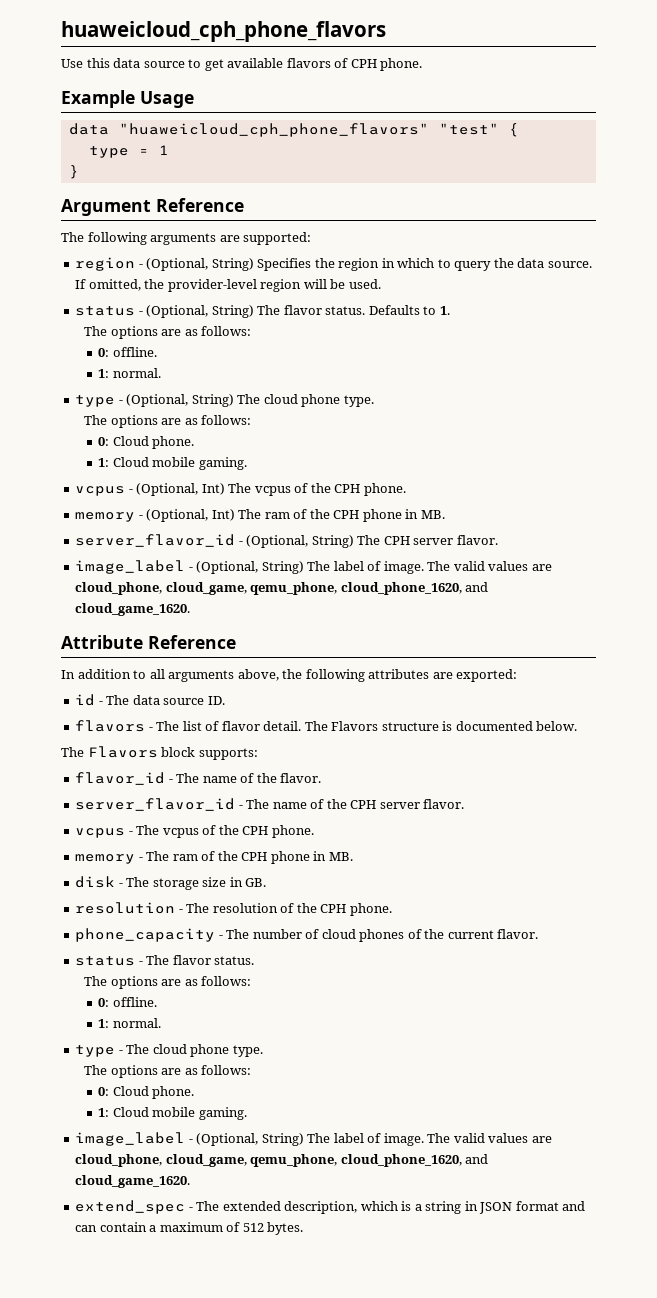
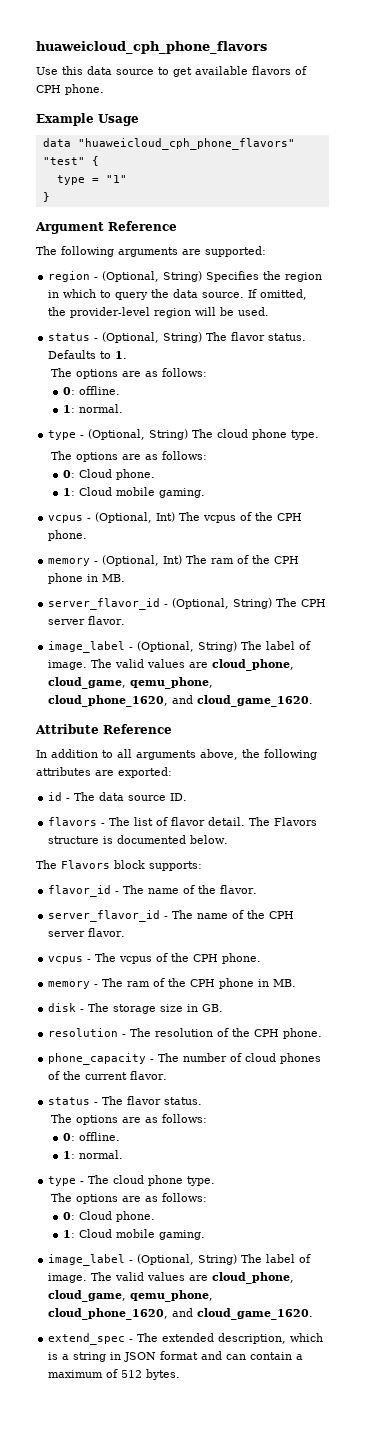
- type = 1
+ type = "1"

